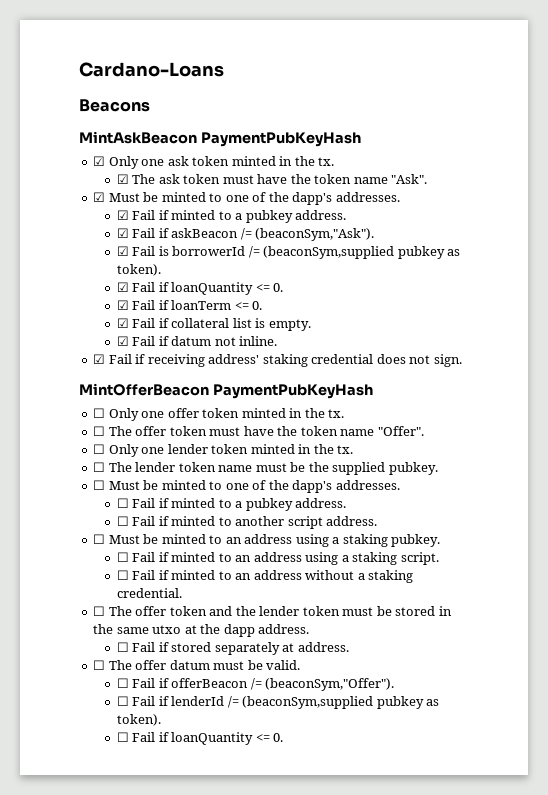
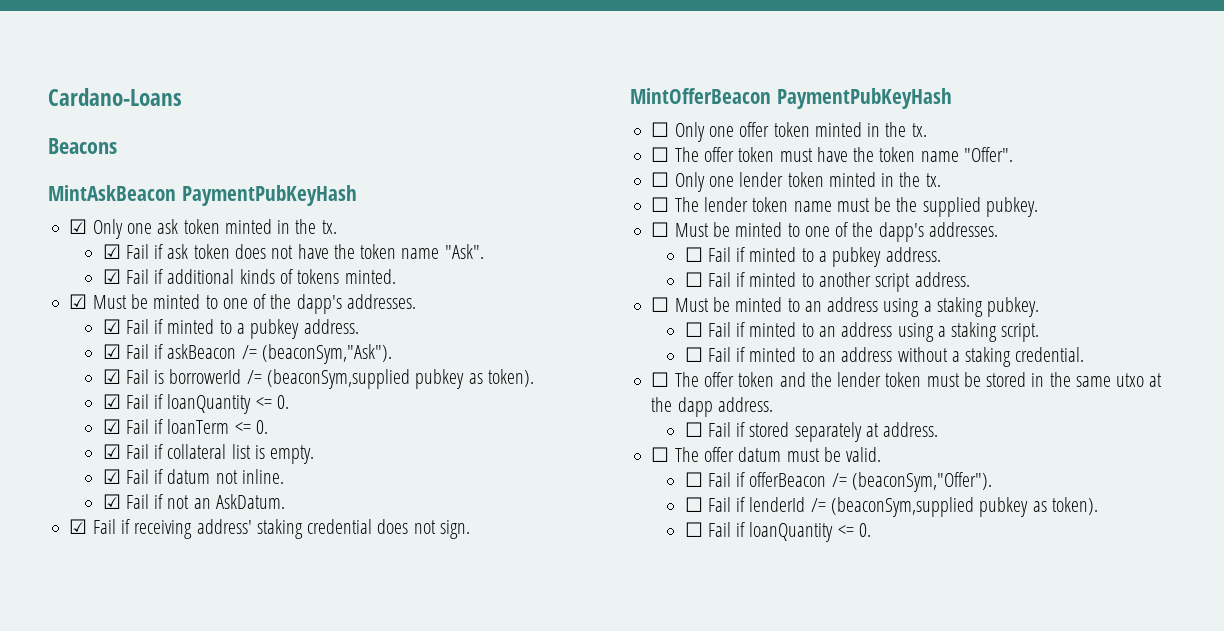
- ☑ The ask token must have the token name "Ask".
+ ☑ Fail if ask token does not have the token name "Ask".
+ ☑ Fail if additional kinds of tokens minted.
+ ☑ Fail if not an AskDatum.

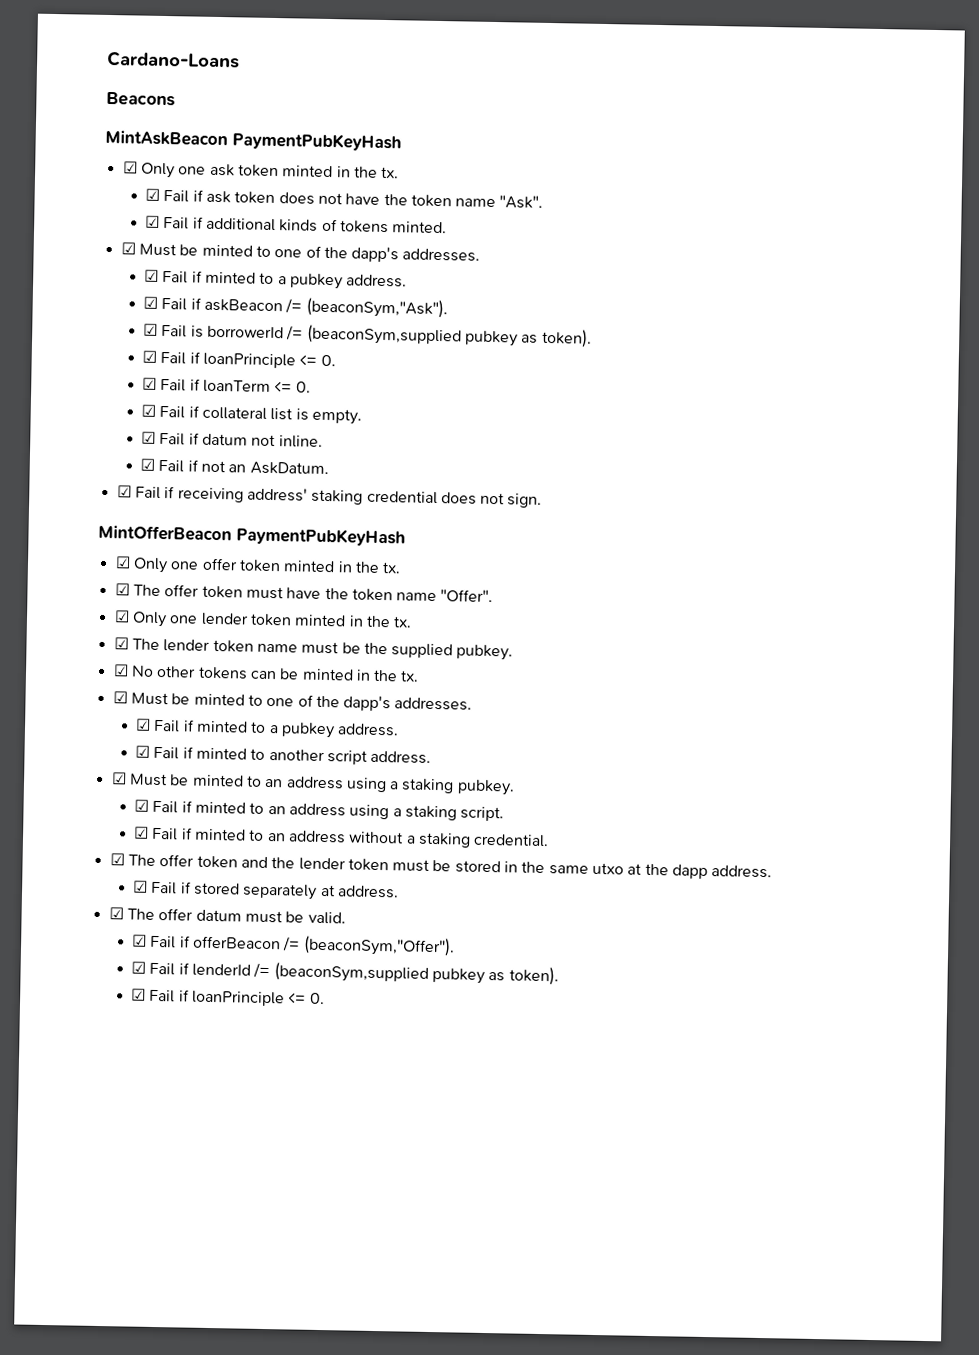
  ☑ Fail is borrowerId /= (beaconSym,supplied pubkey as token).
- ☑ Fail if loanQuantity <= 0.
+ ☑ Fail if loanPrinciple <= 0.
- ☐ Only one offer token minted in the tx.
+ ☑ Only one offer token minted in the tx.
- ☐ The offer token must have the token name "Offer".
+ ☑ The offer token must have the token name "Offer".
- ☐ Only one lender token minted in the tx.
+ ☑ Only one lender token minted in the tx.
- ☐ The lender token name must be the supplied pubkey.
+ ☑ The lender token name must be the supplied pubkey.
- ☐ Must be minted to one of the dapp's addresses.
- ☐ Fail if minted to a pubkey address.
- ☐ Fail if minted to another script address.
+ ☑ No other tokens can be minted in the tx.
+ ☑ Must be minted to one of the dapp's addresses.
+ ☑ Fail if minted to a pubkey address.
+ ☑ Fail if minted to another script address.
- ☐ Must be minted to an address using a staking pubkey.
+ ☑ Must be minted to an address using a staking pubkey.
- ☐ Fail if minted to an address using a staking script.
+ ☑ Fail if minted to an address using a staking script.
- ☐ Fail if minted to an address without a staking credential.
+ ☑ Fail if minted to an address without a staking credential.
- ☐ The offer token and the lender token must be stored in the same utxo at the dapp address.
+ ☑ The offer token and the lender token must be stored in the same utxo at the dapp address.
- ☐ Fail if stored separately at address.
+ ☑ Fail if stored separately at address.
- ☐ The offer datum must be valid.
+ ☑ The offer datum must be valid.
- ☐ Fail if offerBeacon /= (beaconSym,"Offer").
+ ☑ Fail if offerBeacon /= (beaconSym,"Offer").
- ☐ Fail if lenderId /= (beaconSym,supplied pubkey as token).
- ☐ Fail if loanQuantity <= 0.
+ ☑ Fail if lenderId /= (beaconSym,supplied pubkey as token).
+ ☑ Fail if loanPrinciple <= 0.

